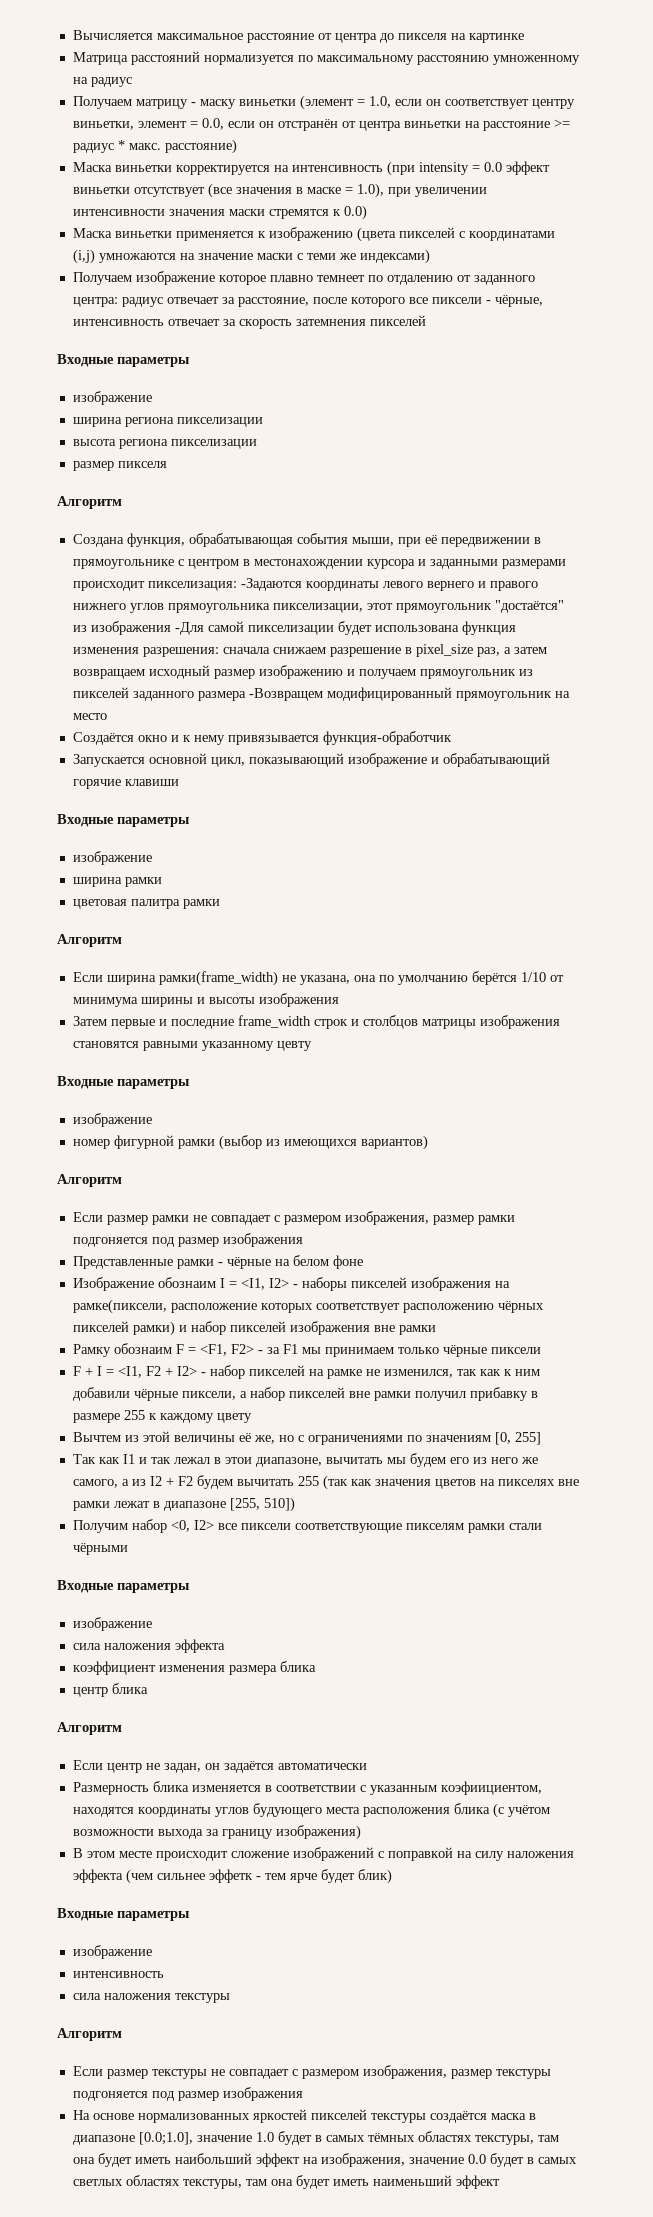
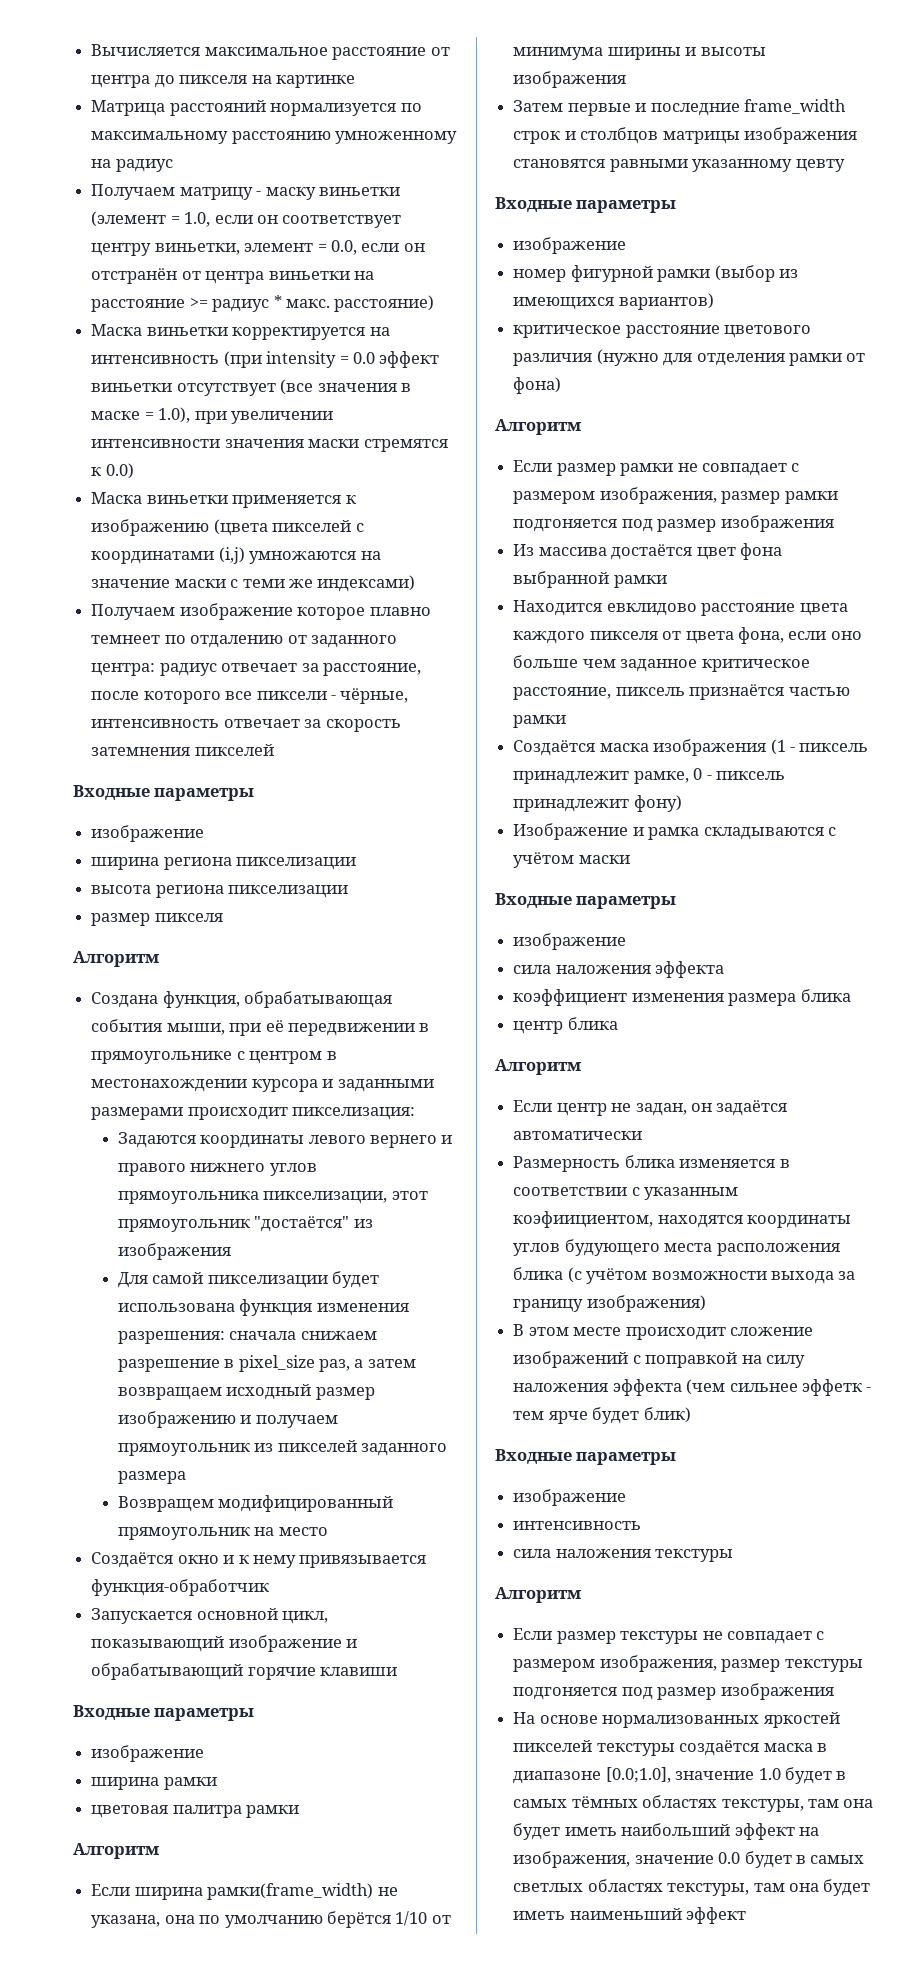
- Создана функция, обрабатывающая события мыши, при её передвижении в прямоугольнике с центром в местонахождении курсора и заданными размерами происходит пикселизация: -Задаются координаты левого вернего и правого нижнего углов прямоугольника пикселизации, этот прямоугольник "достаётся" из изображения -Для самой пикселизации будет использована функция изменения разрешения:
+ Создана функция, обрабатывающая события мыши, при её передвижении в прямоугольнике с центром в местонахождении курсора и заданными размерами происходит пикселизация:
+ Задаются координаты левого вернего и правого нижнего углов прямоугольника пикселизации, этот прямоугольник "достаётся" из изображения
+ Для самой пикселизации будет использована функция изменения разрешения:
- сначала снижаем разрешение в pixel_size раз, а затем возвращаем исходный размер изображению и получаем прямоугольник из пикселей заданного размера -Возвращем модифицированный прямоугольник на место
+ сначала снижаем разрешение в pixel_size раз, а затем возвращаем исходный размер изображению и получаем прямоугольник из пикселей заданного размера
+ Возвращем модифицированный прямоугольник на место
+ критическое расстояние цветового различия (нужно для отделения рамки от фона)
- Представленные рамки - чёрные на белом фоне
- Изображение обознаим I = <I1, I2> - наборы пикселей изображения на рамке(пиксели, расположение которых соответствует расположению чёрных пикселей рамки) и набор пикселей изображения вне рамки
- Рамку обознаим F = <F1, F2> - за F1 мы принимаем только чёрные пиксели
- F + I = <I1, F2 + I2> - набор пикселей на рамке не изменился, так как к ним добавили чёрные пиксели, а набор пикселей вне рамки получил прибавку в размере 255 к каждому цвету
- Вычтем из этой величины её же, но с ограничениями по значениям [0, 255]
- Так как I1 и так лежал в этои диапазоне, вычитать мы будем его из него же самого, а из I2 + F2 будем вычитать 255 (так как значения цветов на пикселях вне рамки лежат в диапазоне [255, 510])
- Получим набор <0, I2> все пиксели соответствующие пикселям рамки стали чёрными
+ Из массива достаётся цвет фона выбранной рамки
+ Находится евклидово расстояние цвета каждого пикселя от цвета фона, если оно больше чем заданное критическое расстояние, пиксель признаётся частью рамки
+ Создаётся маска изображения (1 - пиксель принадлежит рамке, 0 - пиксель принадлежит фону)
+ Изображение и рамка складываются с учётом маски

